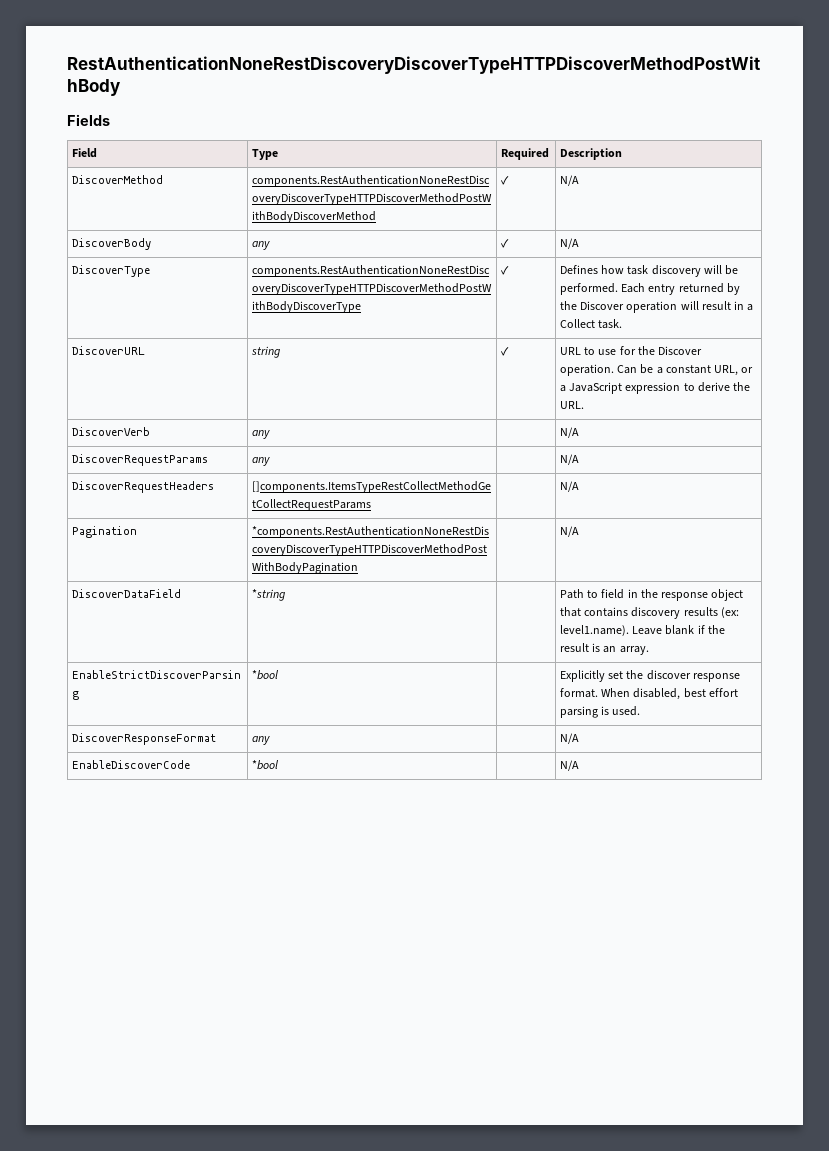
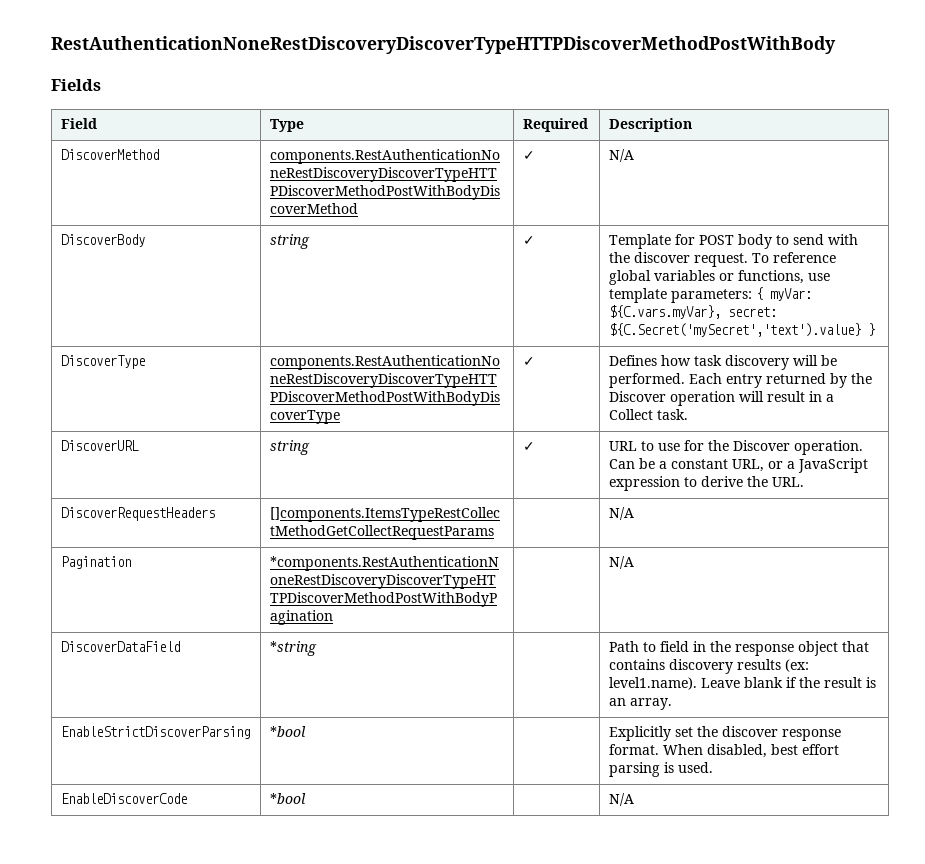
- DiscoverBody | any | ✓ | N/A
+ DiscoverBody | string | ✓ | Template for POST body to send with the discover request. To reference global variables or functions, use template parameters: { myVar: ${C.vars.myVar}, secret: ${C.Secret('mySecret','text').value} }
- DiscoverVerb | any | | N/A
- DiscoverRequestParams | any | | N/A
- DiscoverResponseFormat | any | | N/A

